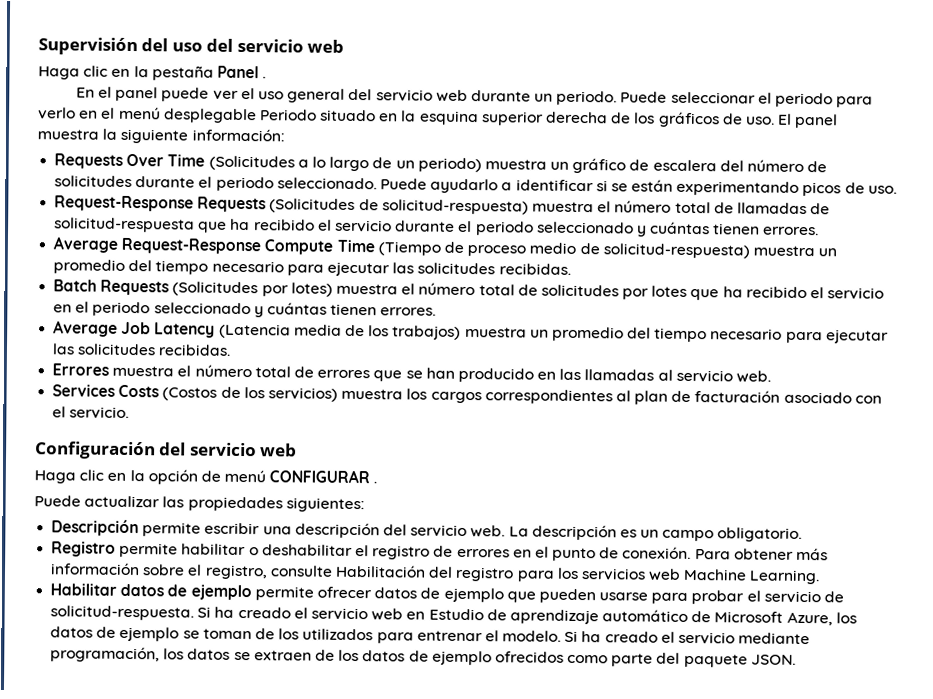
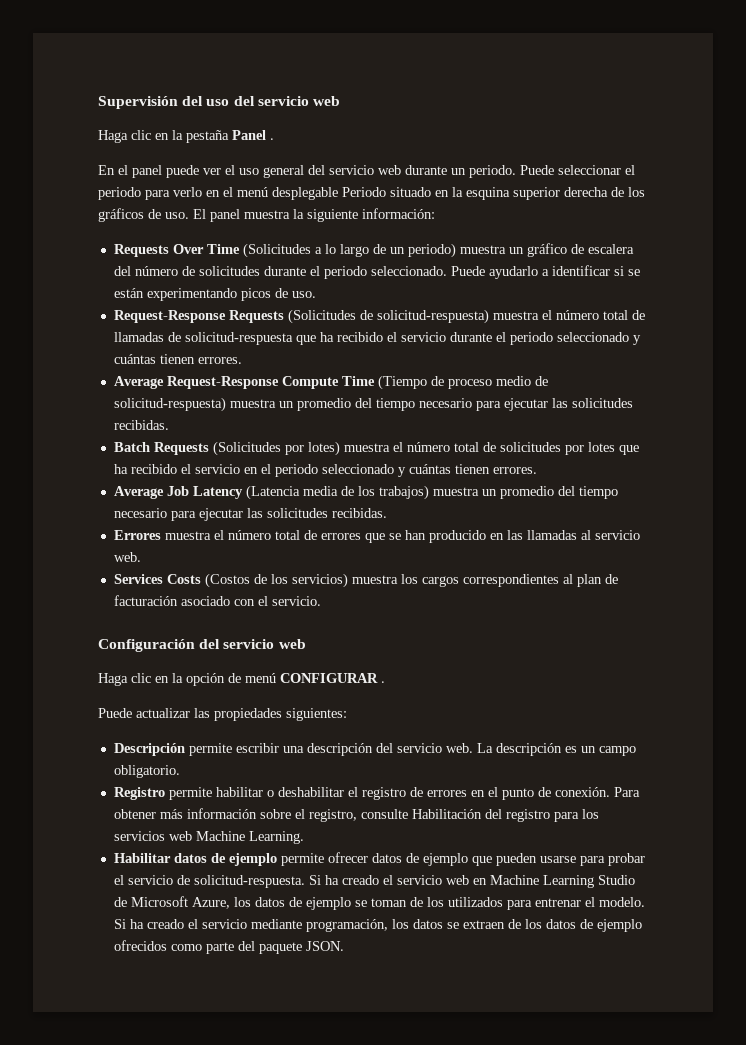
- Si ha creado el servicio web en Estudio de aprendizaje automático de Microsoft Azure, los datos de ejemplo se toman de los utilizados para entrenar el modelo.
+ Si ha creado el servicio web en Machine Learning Studio de Microsoft Azure, los datos de ejemplo se toman de los utilizados para entrenar el modelo.

